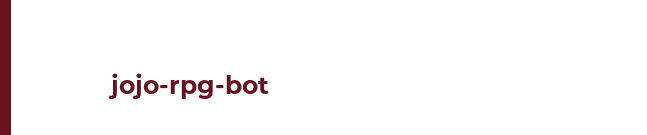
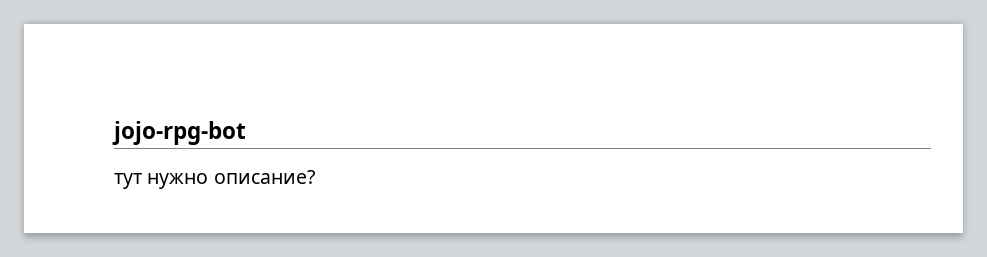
+ тут нужно описание?

